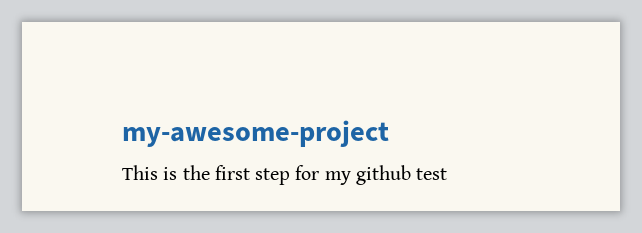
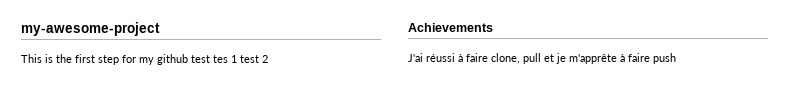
- This is the first step for my github test
+ This is the first step for my github test tes 1 test 2
+ Achievements
+ J'ai réussi à faire clone, pull et je m'apprête à faire push

